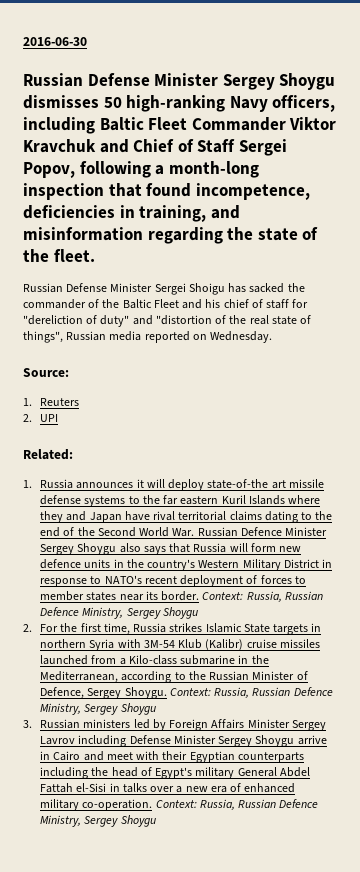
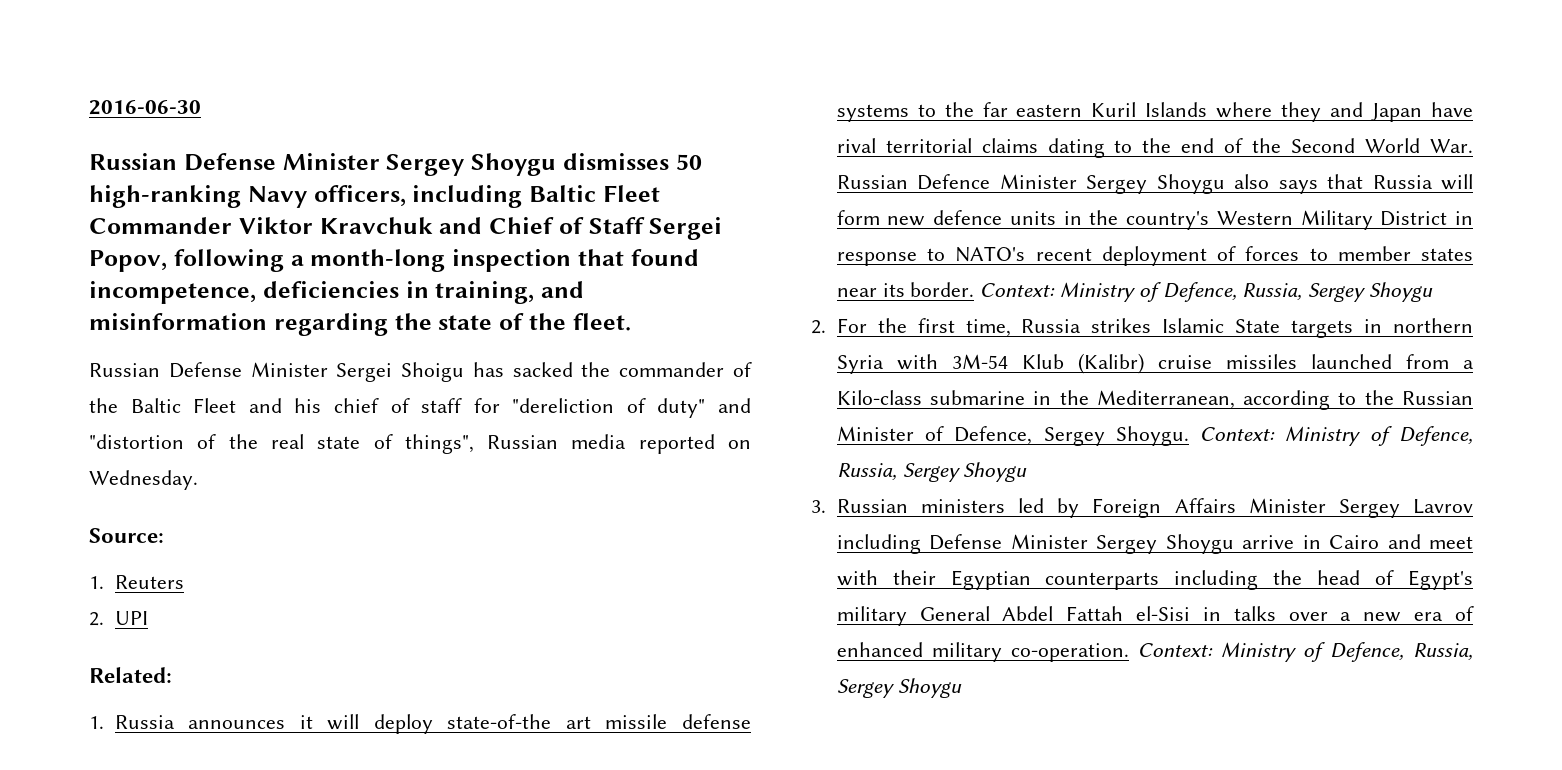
- 1. Russia announces it will deploy state-of-the art missile defense systems to the far eastern Kuril Islands where they and Japan have rival territorial claims dating to the end of the Second World War. Russian Defence Minister Sergey Shoygu also says that Russia will form new defence units in the country's Western Military District in response to NATO's recent deployment of forces to member states near its border. Context: Russia, Russian Defence Ministry, Sergey Shoygu
+ 1. Russia announces it will deploy state-of-the art missile defense systems to the far eastern Kuril Islands where they and Japan have rival territorial claims dating to the end of the Second World War. Russian Defence Minister Sergey Shoygu also says that Russia will form new defence units in the country's Western Military District in response to NATO's recent deployment of forces to member states near its border. Context: Ministry of Defence, Russia, Sergey Shoygu
- 2. For the first time, Russia strikes Islamic State targets in northern Syria with 3M-54 Klub (Kalibr) cruise missiles launched from a Kilo-class submarine in the Mediterranean, according to the Russian Minister of Defence, Sergey Shoygu. Context: Russia, Russian Defence Ministry, Sergey Shoygu
+ 2. For the first time, Russia strikes Islamic State targets in northern Syria with 3M-54 Klub (Kalibr) cruise missiles launched from a Kilo-class submarine in the Mediterranean, according to the Russian Minister of Defence, Sergey Shoygu. Context: Ministry of Defence, Russia, Sergey Shoygu
- 3. Russian ministers led by Foreign Affairs Minister Sergey Lavrov including Defense Minister Sergey Shoygu arrive in Cairo and meet with their Egyptian counterparts including the head of Egypt's military General Abdel Fattah el-Sisi in talks over a new era of enhanced military co-operation. Context: Russia, Russian Defence Ministry, Sergey Shoygu
+ 3. Russian ministers led by Foreign Affairs Minister Sergey Lavrov including Defense Minister Sergey Shoygu arrive in Cairo and meet with their Egyptian counterparts including the head of Egypt's military General Abdel Fattah el-Sisi in talks over a new era of enhanced military co-operation. Context: Ministry of Defence, Russia, Sergey Shoygu

